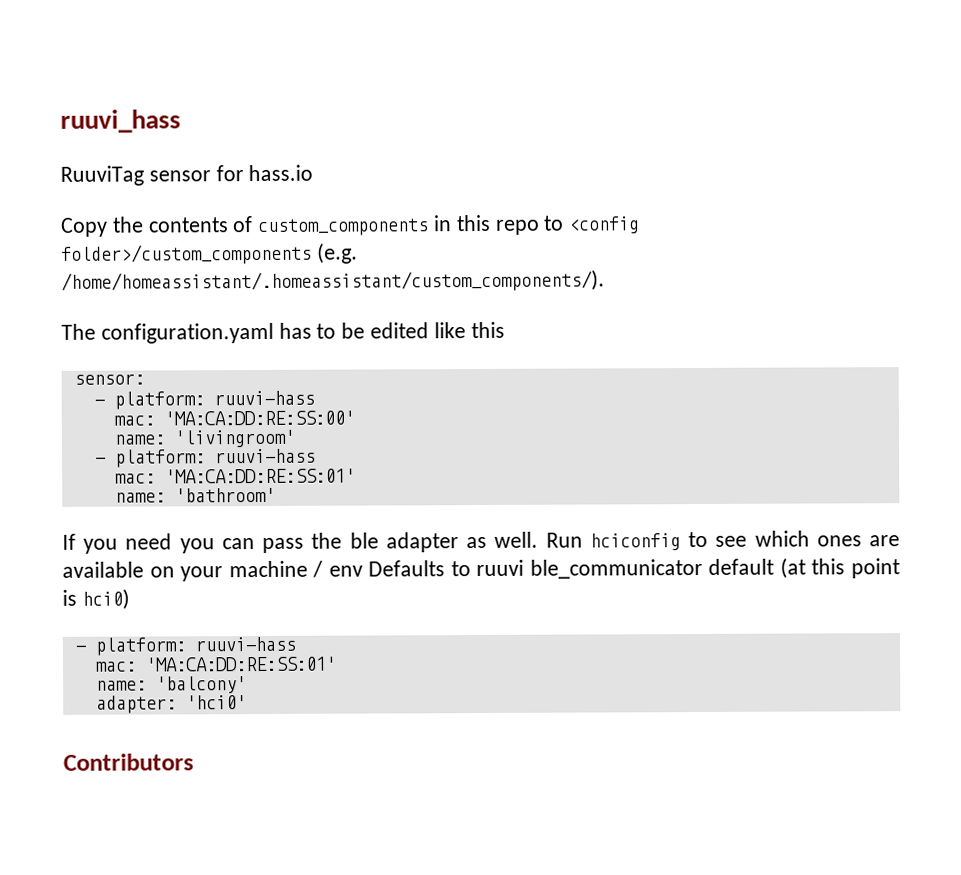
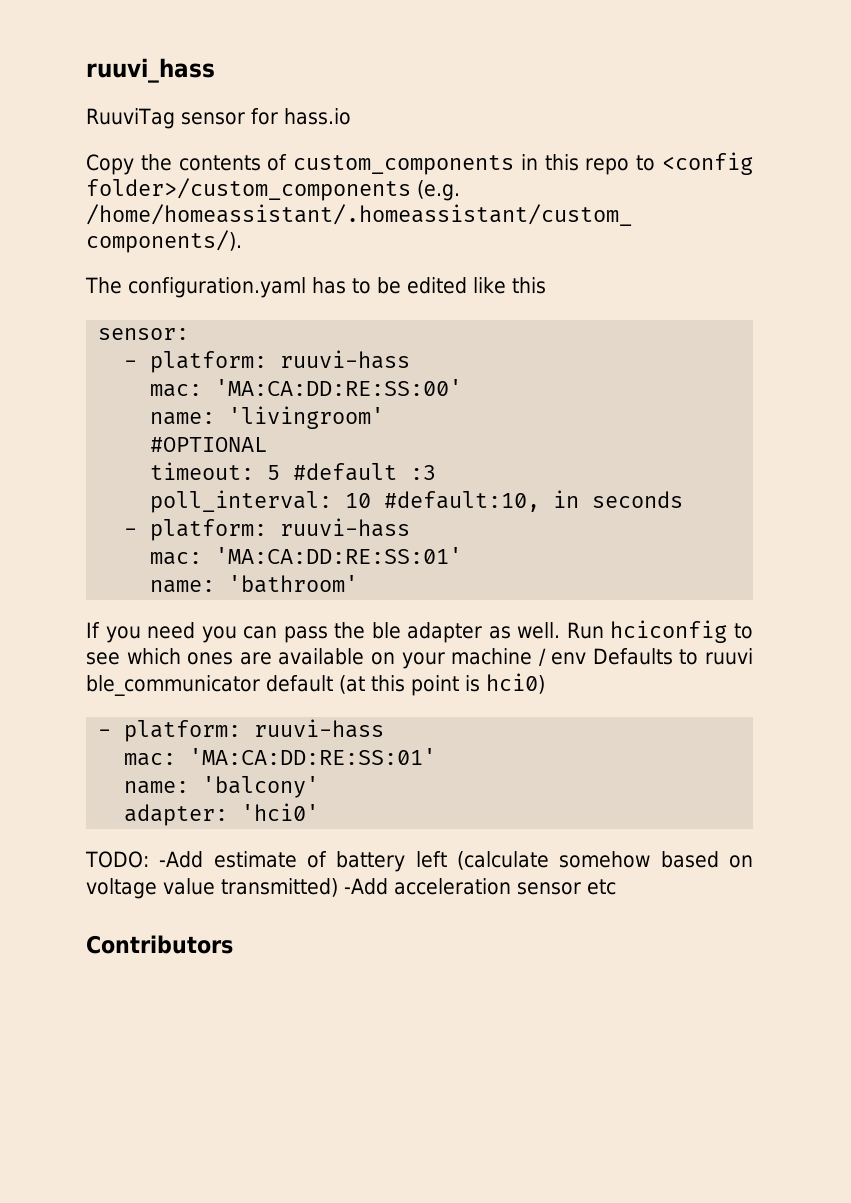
+ #OPTIONAL
+ timeout: 5 #default :3
+ poll_interval: 10 #default:10, in seconds
+ TODO: -Add estimate of battery left (calculate somehow based on voltage value transmitted) -Add acceleration sensor etc

